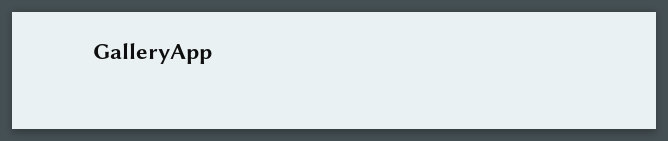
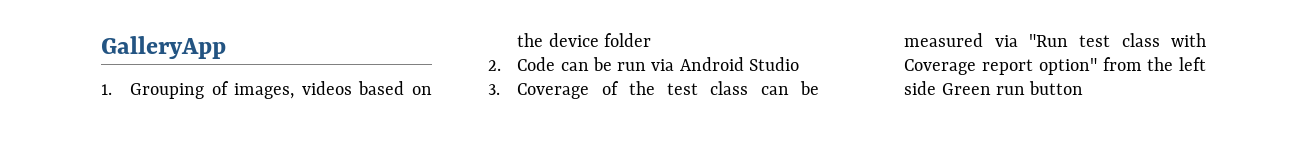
+ 1. Grouping of images, videos based on the device folder
+ 2. Code can be run via Android Studio
+ 3. Coverage of the test class can be measured via "Run test class with Coverage report option" from the left side Green run button

